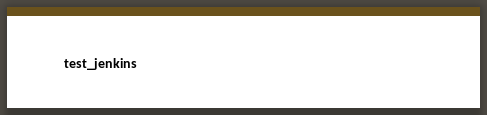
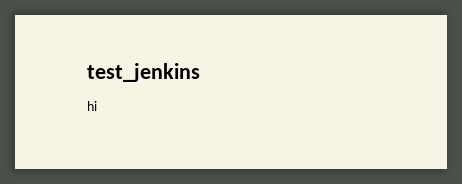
+ hi

